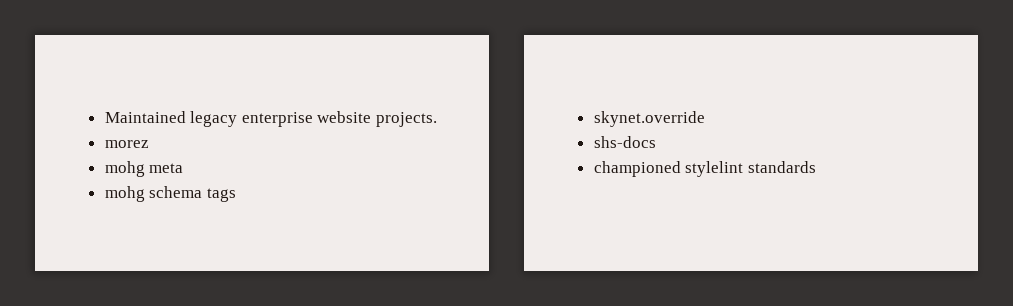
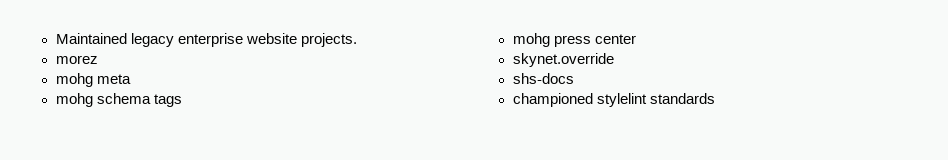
+ mohg press center

